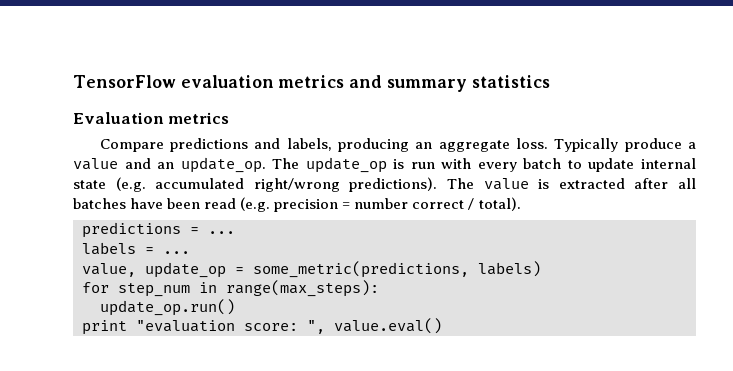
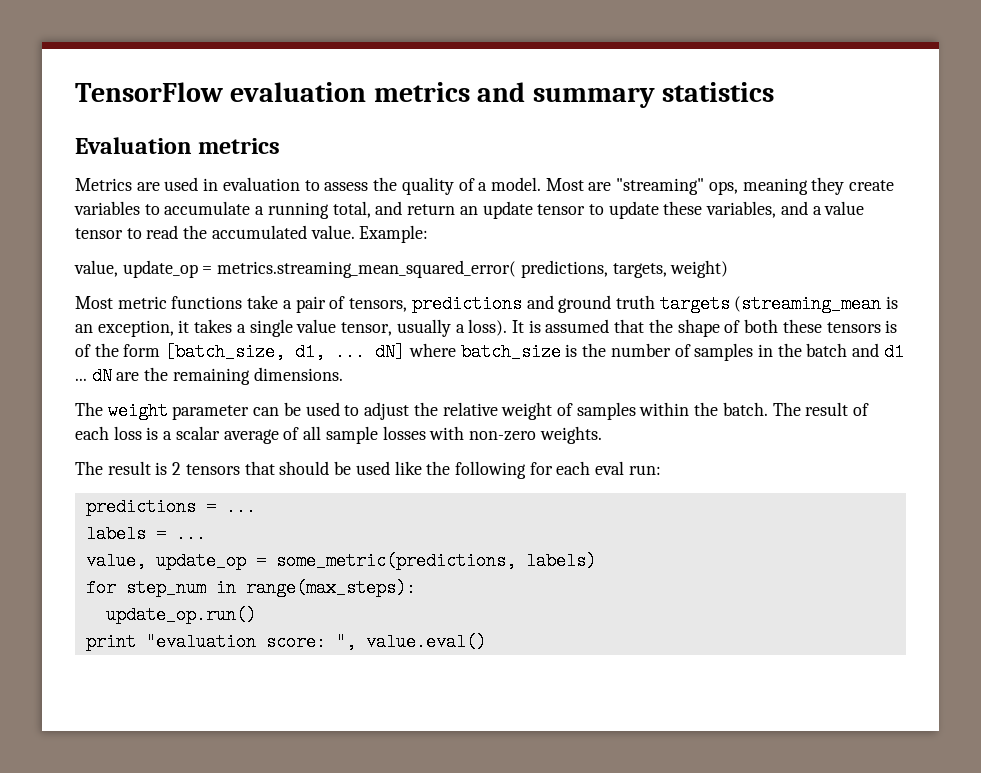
- Compare predictions and labels, producing an aggregate loss. Typically produce a value and an update_op. The update_op is run with every batch to update internal state (e.g. accumulated right/wrong predictions). The value is extracted after all batches have been read (e.g. precision = number correct / total).
+ Metrics are used in evaluation to assess the quality of a model. Most are "streaming" ops, meaning they create variables to accumulate a running total, and return an update tensor to update these variables, and a value tensor to read the accumulated value. Example:
+ value, update_op = metrics.streaming_mean_squared_error( predictions, targets, weight)
+ Most metric functions take a pair of tensors, predictions and ground truth targets (streaming_mean is an exception, it takes a single value tensor, usually a loss). It is assumed that the shape of both these tensors is of the form [batch_size, d1, ... dN] where batch_size is the number of samples in the batch and d1 ... dN are the remaining dimensions.
+ The weight parameter can be used to adjust the relative weight of samples within the batch. The result of each loss is a scalar average of all sample losses with non-zero weights.
+ The result is 2 tensors that should be used like the following for each eval run:

